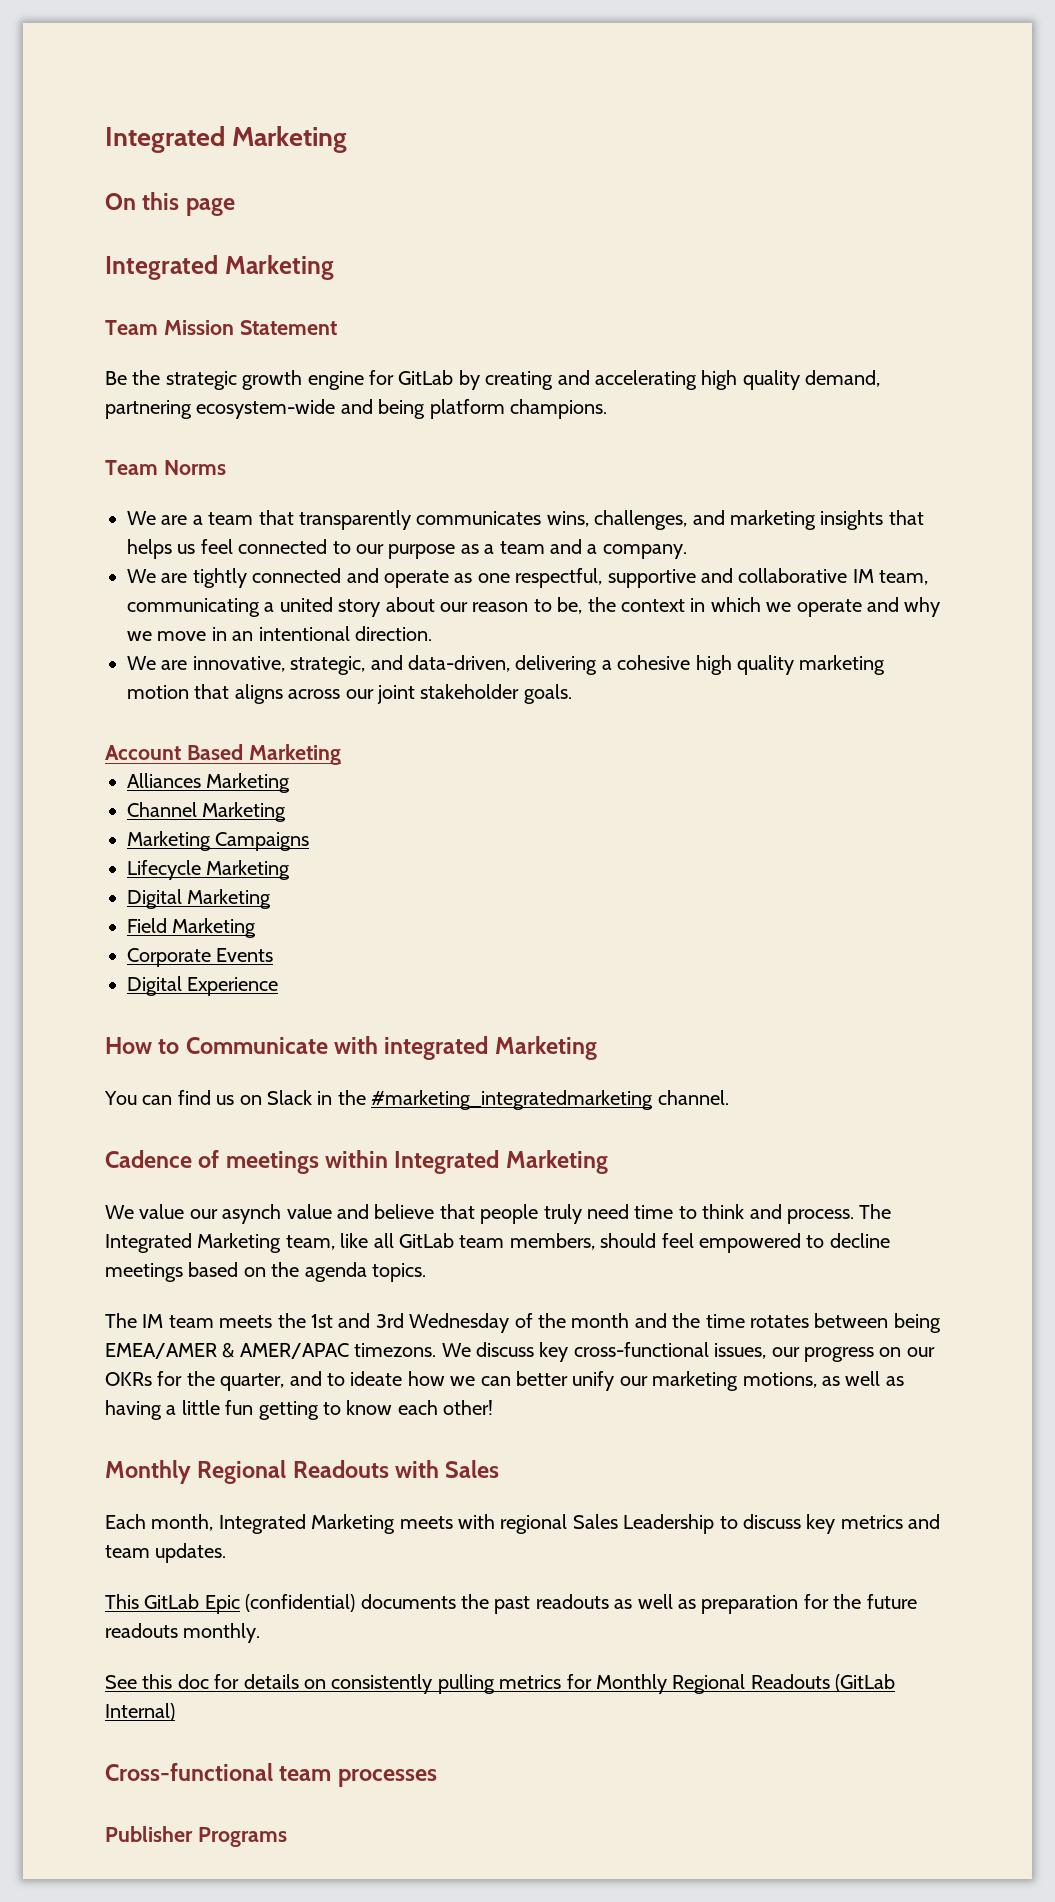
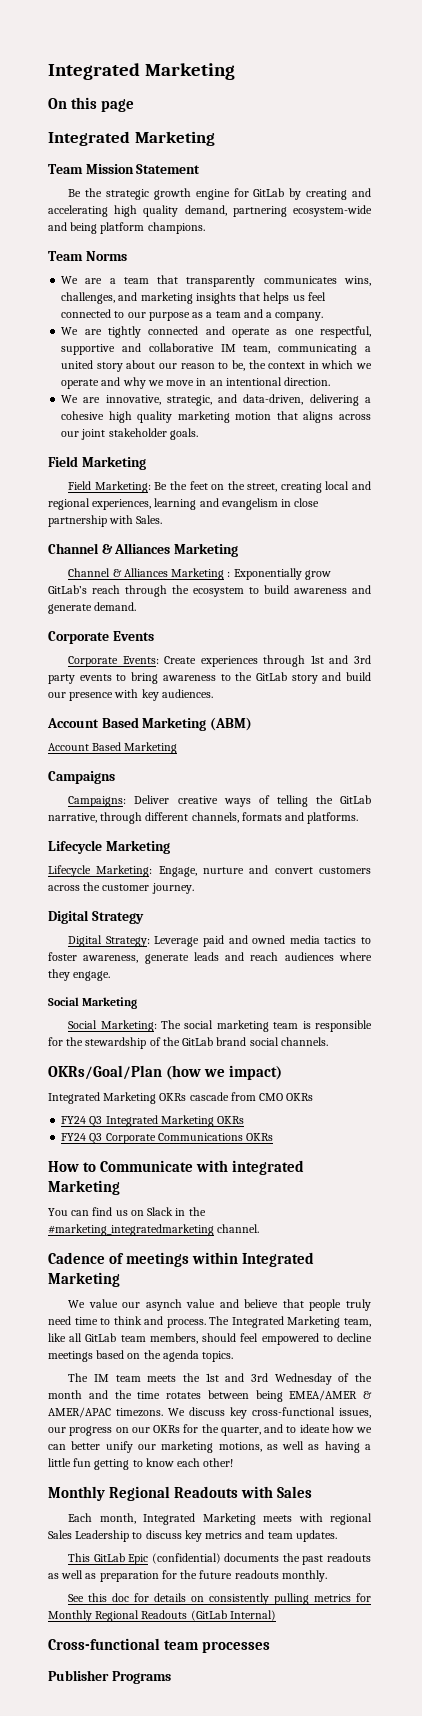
+ Field Marketing
+ Field Marketing: Be the feet on the street, creating local and regional experiences, learning and evangelism in close partnership with Sales.
+ Channel & Alliances Marketing
+ Channel & Alliances Marketing : Exponentially grow GitLab’s reach through the ecosystem to build awareness and generate demand.
+ Corporate Events
+ Corporate Events: Create experiences through 1st and 3rd party events to bring awareness to the GitLab story and build our presence with key audiences.
+ Account Based Marketing (ABM)
  Account Based Marketing
- Alliances Marketing
- Channel Marketing
- Marketing Campaigns
+ Campaigns
+ Campaigns: Deliver creative ways of telling the GitLab narrative, through different channels, formats and platforms.
  Lifecycle Marketing
- Digital Marketing
- Field Marketing
- Corporate Events
- Digital Experience
+ Lifecycle Marketing: Engage, nurture and convert customers across the customer journey.
+ Digital Strategy
+ Digital Strategy: Leverage paid and owned media tactics to foster awareness, generate leads and reach audiences where they engage.
+ Social Marketing
+ Social Marketing: The social marketing team is responsible for the stewardship of the GitLab brand social channels.
+ OKRs/Goal/Plan (how we impact)
+ Integrated Marketing OKRs cascade from CMO OKRs
+ FY24 Q3 Integrated Marketing OKRs
+ FY24 Q3 Corporate Communications OKRs

